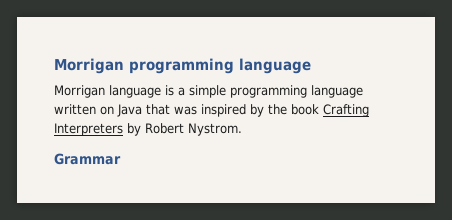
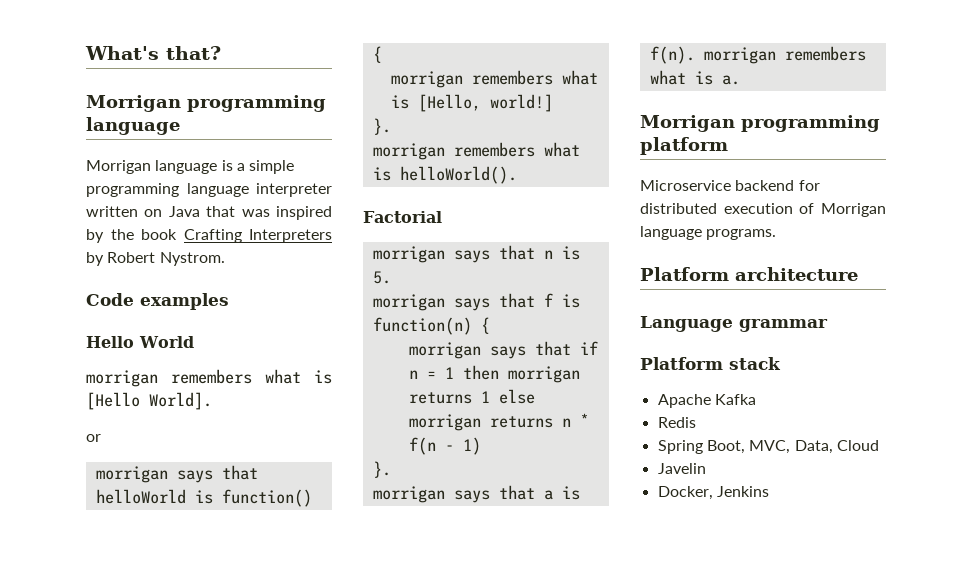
+ What's that?
- Morrigan language is a simple programming language written on Java that was inspired by the book Crafting Interpreters by Robert Nystrom.
+ Morrigan language is a simple programming language interpreter written on Java that was inspired by the book Crafting Interpreters by Robert Nystrom.
- Grammar
+ Code examples
+ Hello World
+ morrigan remembers what is [Hello World].
+ or
+ morrigan says that helloWorld is function() {
+ morrigan remembers what is [Hello, world!]
+ }.
+ morrigan remembers what is helloWorld().
+ Factorial
+ morrigan says that n is 5.
+ morrigan says that f is function(n) {
+ morrigan says that if n = 1 then morrigan returns 1 else morrigan returns n * f(n - 1)
+ }.
+ morrigan says that a is f(n). morrigan remembers what is a.
+ Morrigan programming platform
+ Microservice backend for distributed execution of Morrigan language programs.
+ Platform architecture
+ Language grammar
+ Platform stack
+ Apache Kafka
+ Redis
+ Spring Boot, MVC, Data, Cloud
+ Javelin
+ Docker, Jenkins

